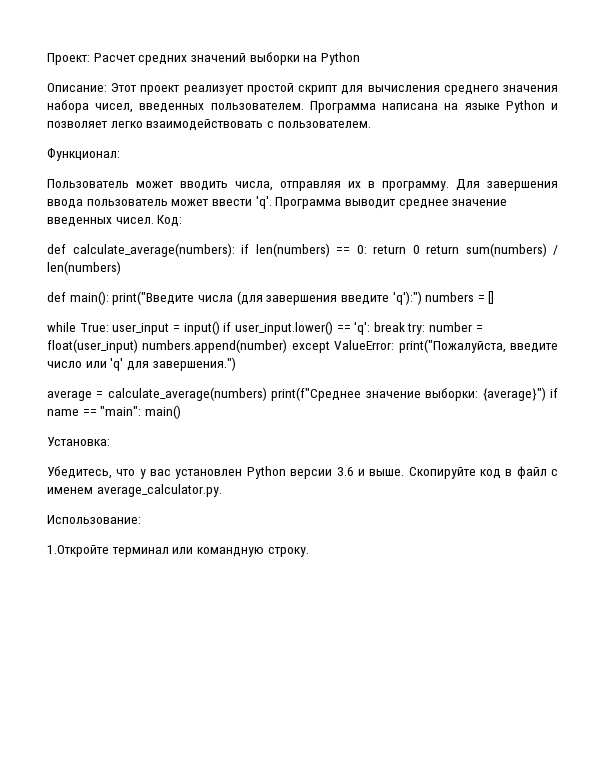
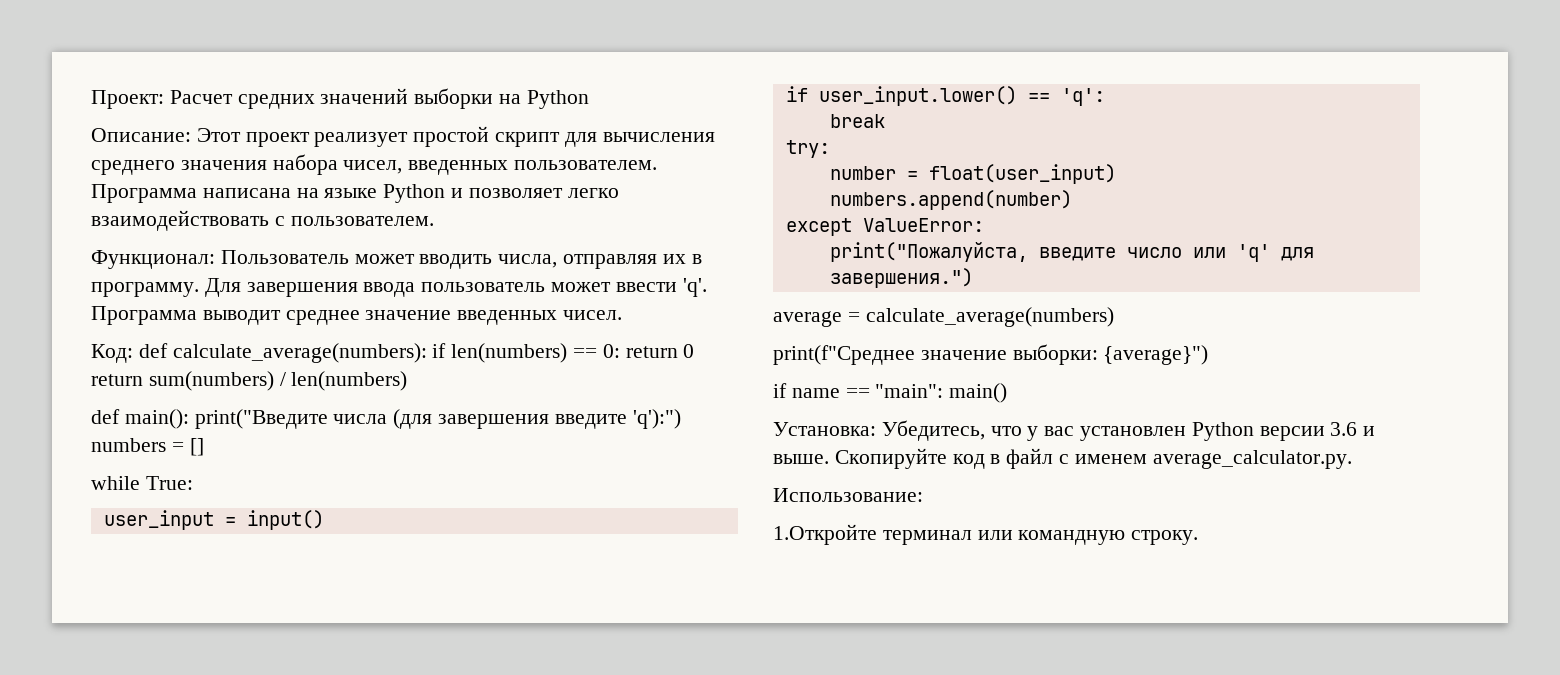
- Функционал:
- Пользователь может вводить числа, отправляя их в программу.
+ Функционал: Пользователь может вводить числа, отправляя их в программу.
- Программа выводит среднее значение введенных чисел. Код:
- def calculate_average(numbers): if len(numbers) == 0: return 0 return sum(numbers) / len(numbers)
+ Программа выводит среднее значение введенных чисел.
+ Код: def calculate_average(numbers): if len(numbers) == 0: return 0 return sum(numbers) / len(numbers)
- while True: user_input = input() if user_input.lower() == 'q': break try: number = float(user_input) numbers.append(number) except ValueError: print("Пожалуйста, введите число или 'q' для завершения.")
+ while True:
+ user_input = input()
+ if user_input.lower() == 'q':
+ break
+ try:
+ number = float(user_input)
+ numbers.append(number)
+ except ValueError:
+ print("Пожалуйста, введите число или 'q' для завершения.")
- average = calculate_average(numbers) print(f"Среднее значение выборки: {average}") if name == "main": main()
+ average = calculate_average(numbers)
+ print(f"Среднее значение выборки: {average}")
+ if name == "main": main()
- Установка:
- Убедитесь, что у вас установлен Python версии 3.6 и выше.
+ Установка: Убедитесь, что у вас установлен Python версии 3.6 и выше.

